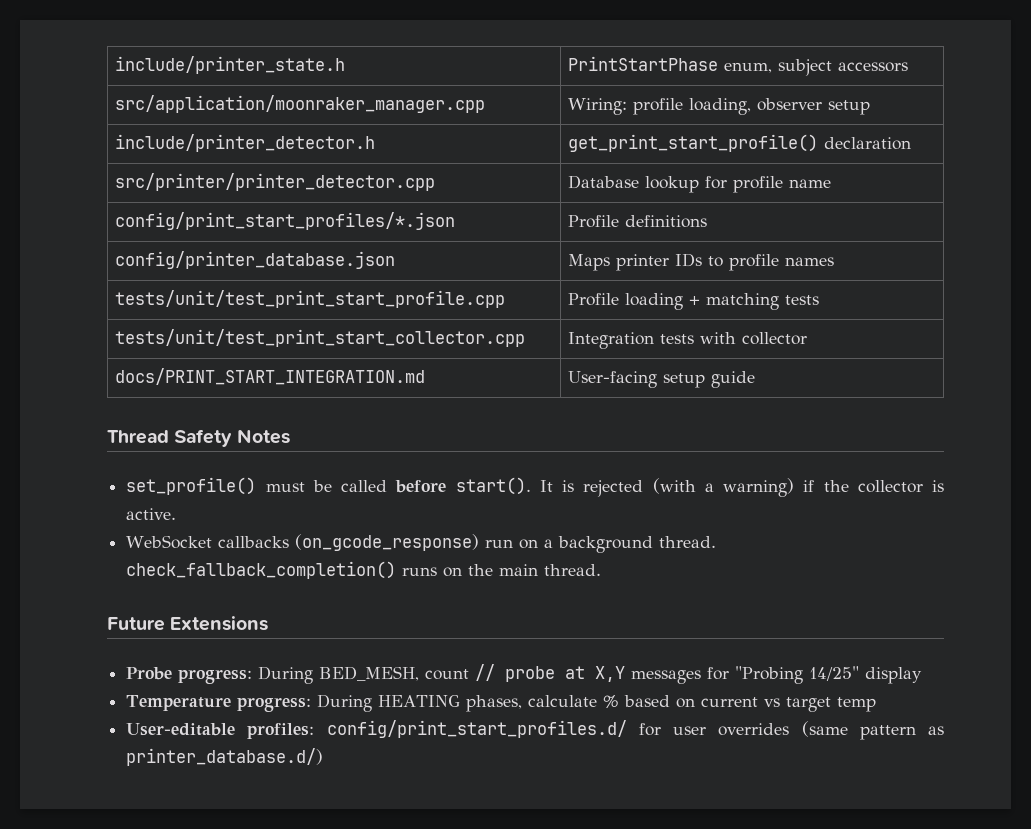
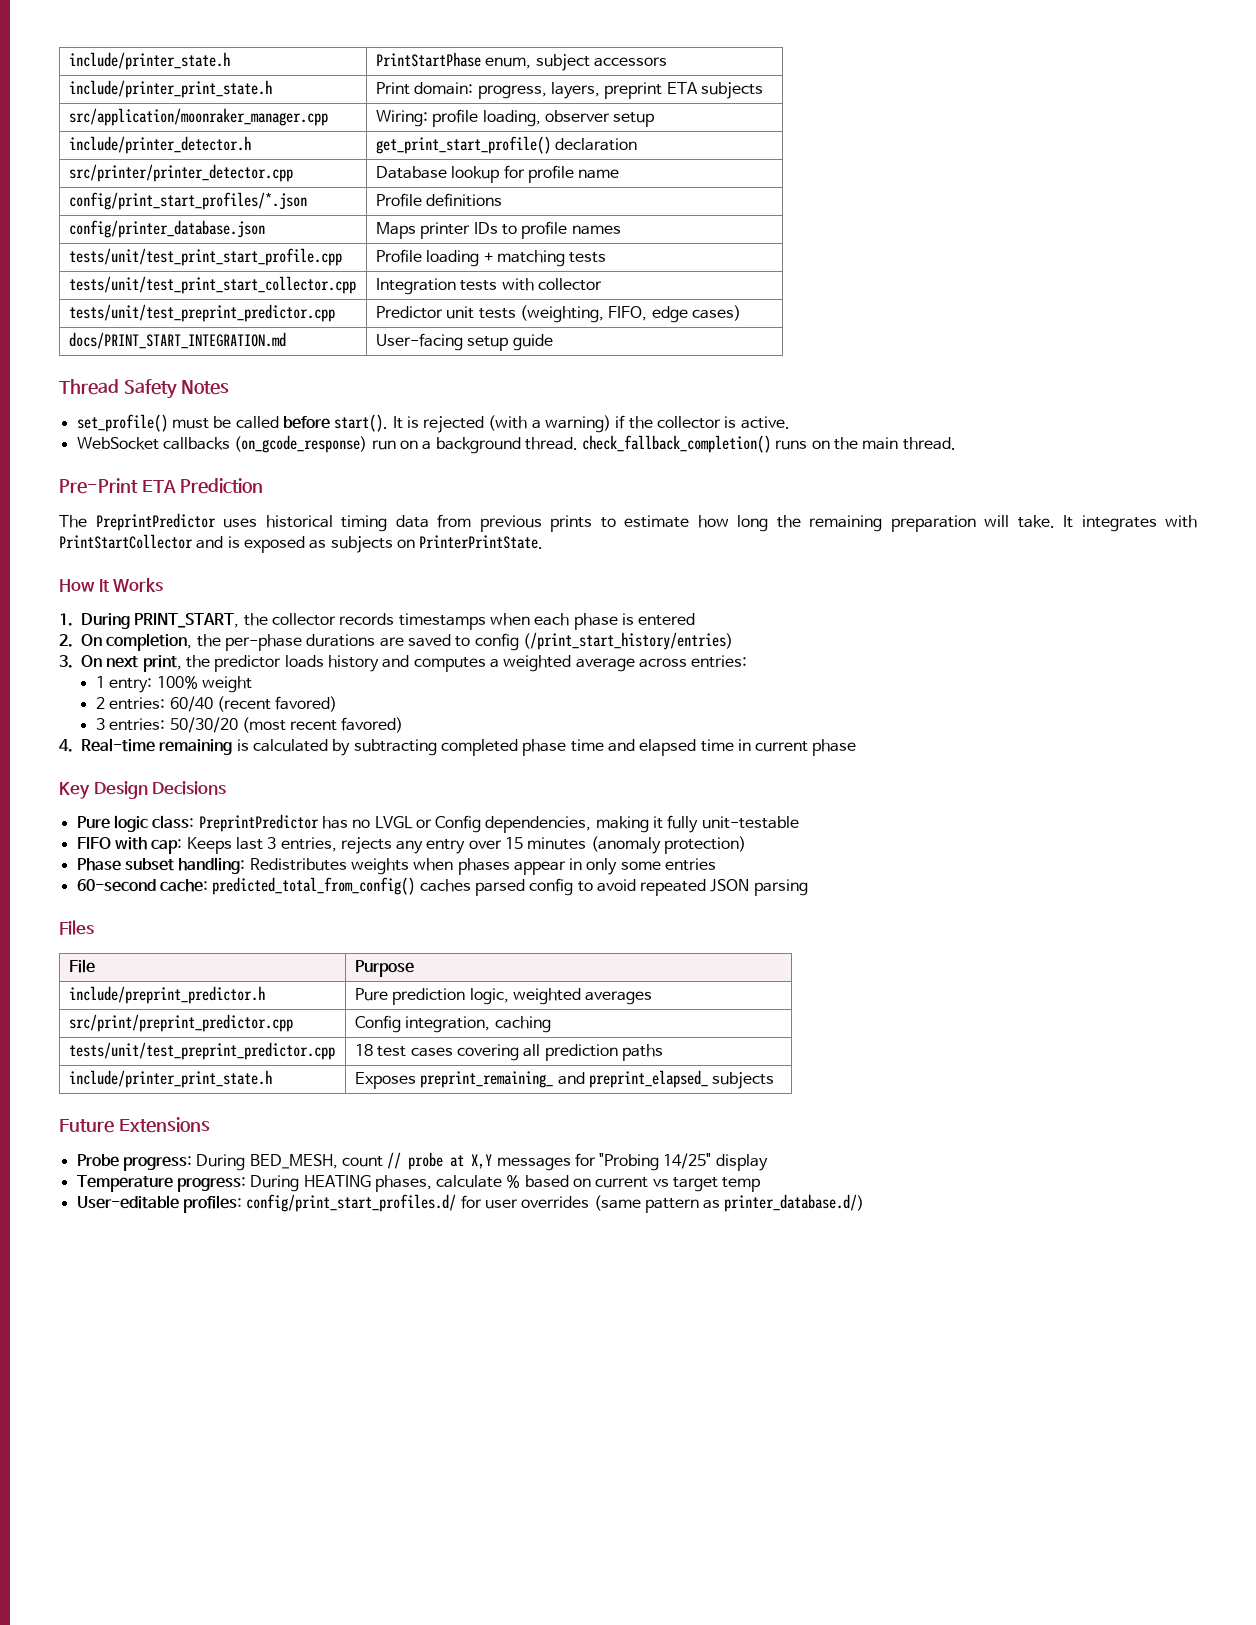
+ include/printer_print_state.h | Print domain: progress, layers, preprint ETA subjects
+ tests/unit/test_preprint_predictor.cpp | Predictor unit tests (weighting, FIFO, edge cases)
+ Pre-Print ETA Prediction
+ The PreprintPredictor uses historical timing data from previous prints to estimate how long the remaining preparation will take. It integrates with PrintStartCollector and is exposed as subjects on PrinterPrintState.
+ How It Works
+ 1. During PRINT_START, the collector records timestamps when each phase is entered
+ 2. On completion, the per-phase durations are saved to config (/print_start_history/entries)
+ 3. On next print, the predictor loads history and computes a weighted average across entries:
+ 1 entry: 100% weight
+ 2 entries: 60/40 (recent favored)
+ 3 entries: 50/30/20 (most recent favored)
+ 4. Real-time remaining is calculated by subtracting completed phase time and elapsed time in current phase
+ Key Design Decisions
+ Pure logic class: PreprintPredictor has no LVGL or Config dependencies, making it fully unit-testable
+ FIFO with cap: Keeps last 3 entries, rejects any entry over 15 minutes (anomaly protection)
+ Phase subset handling: Redistributes weights when phases appear in only some entries
+ 60-second cache: predicted_total_from_config() caches parsed config to avoid repeated JSON parsing
+ Files
+ File | Purpose
+ include/preprint_predictor.h | Pure prediction logic, weighted averages
+ src/print/preprint_predictor.cpp | Config integration, caching
+ tests/unit/test_preprint_predictor.cpp | 18 test cases covering all prediction paths
+ include/printer_print_state.h | Exposes preprint_remaining_ and preprint_elapsed_ subjects

